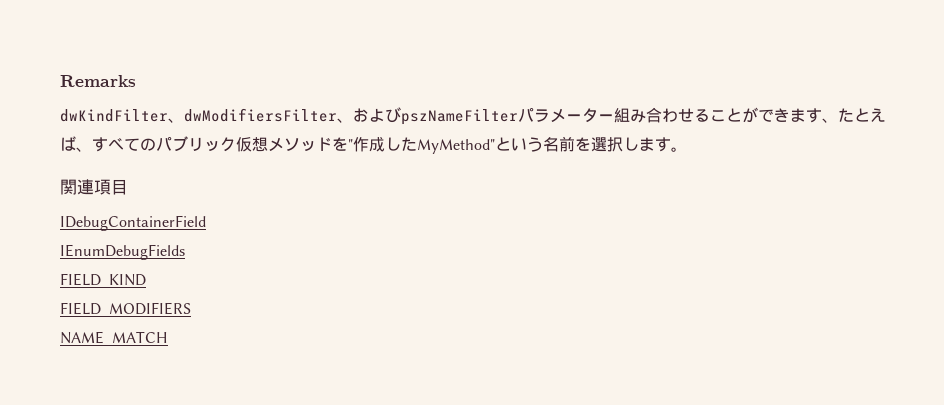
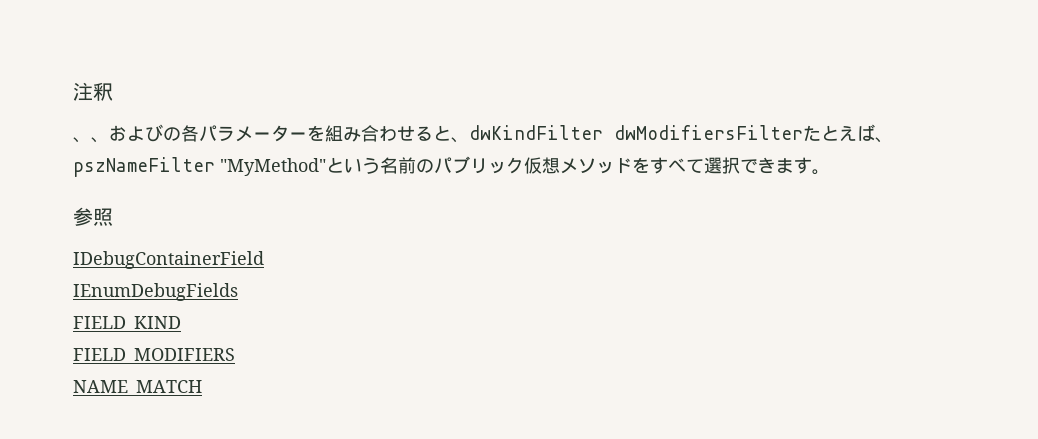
- Remarks
- dwKindFilter、dwModifiersFilter、およびpszNameFilterパラメーター組み合わせることができます、たとえば、すべてのパブリック仮想メソッドを"作成したMyMethod"という名前を選択します。
+ 注釈
+ 、、およびの各パラメーターを組み合わせると、dwKindFilter dwModifiersFilterたとえば、pszNameFilter "MyMethod"という名前のパブリック仮想メソッドをすべて選択できます。
- 関連項目
+ 参照

